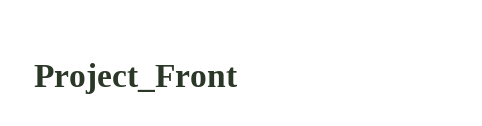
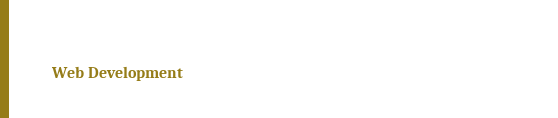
- Project_Front
+ Web Development

